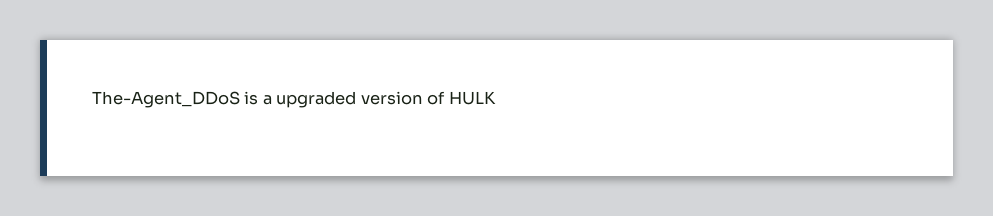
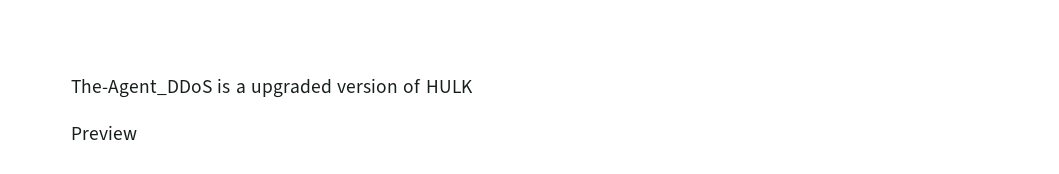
+ Preview

